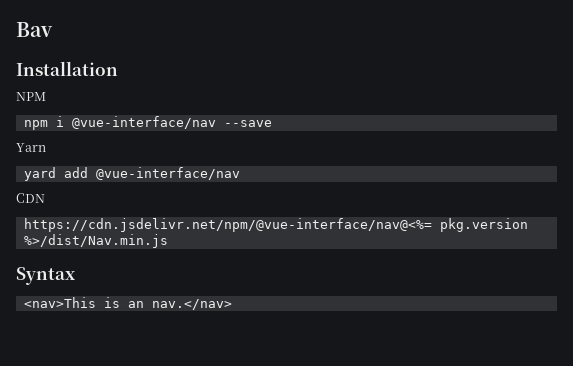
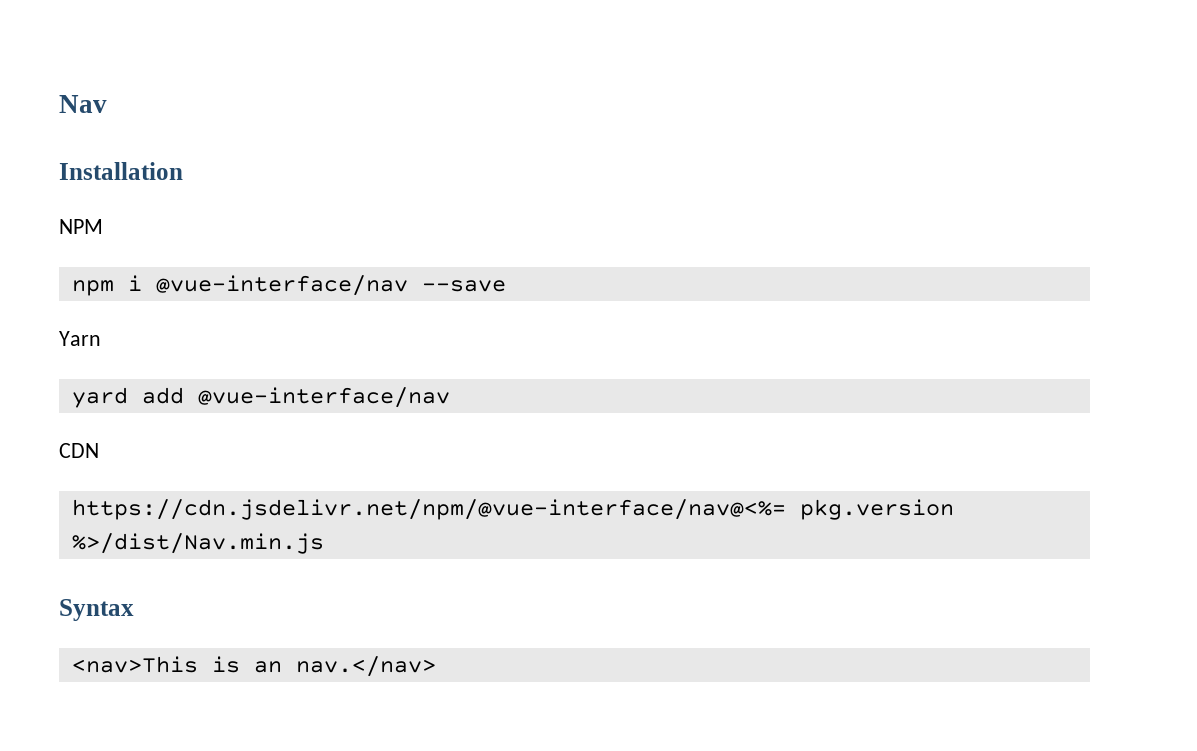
- Bav
+ Nav

